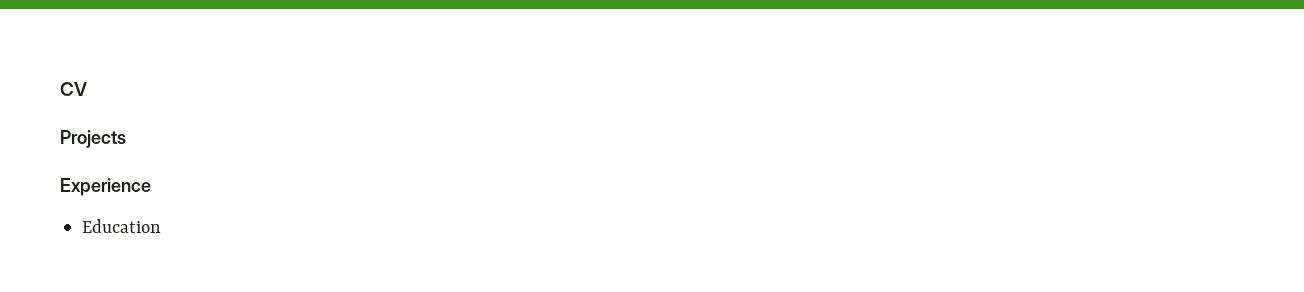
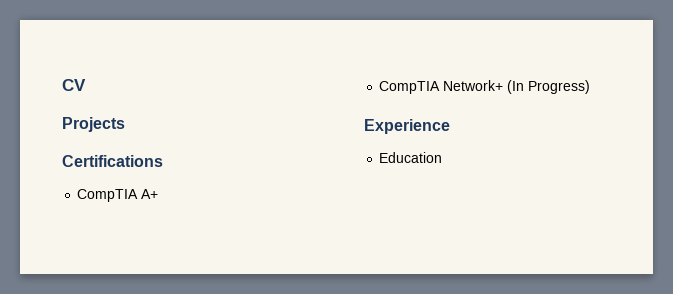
+ Certifications
+ CompTIA A+
+ CompTIA Network+ (In Progress)

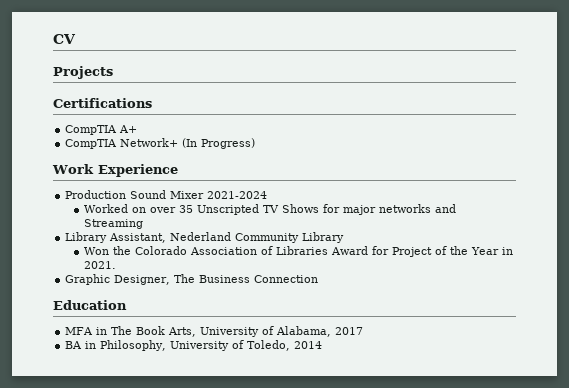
- Experience
+ Work Experience
+ Production Sound Mixer 2021-2024
+ Worked on over 35 Unscripted TV Shows for major networks and Streaming
+ Library Assistant, Nederland Community Library
+ Won the Colorado Association of Libraries Award for Project of the Year in 2021.
+ Graphic Designer, The Business Connection
  Education
+ MFA in The Book Arts, University of Alabama, 2017
+ BA in Philosophy, University of Toledo, 2014

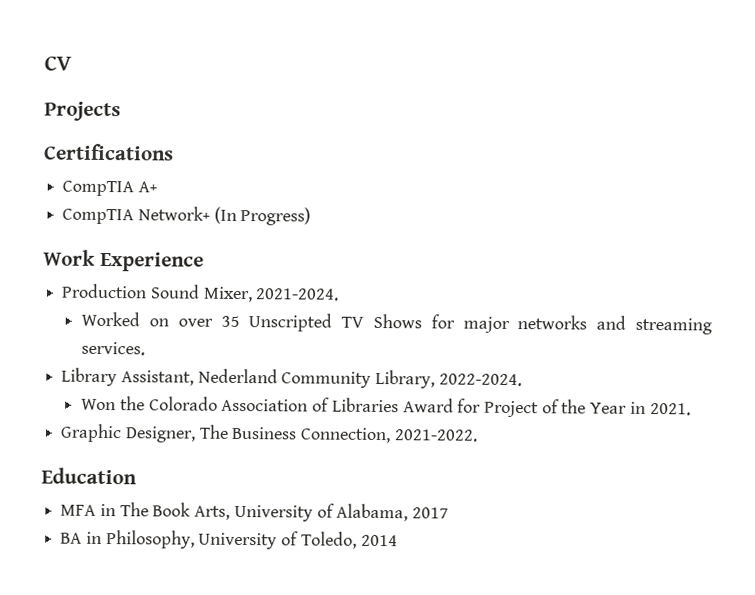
- Production Sound Mixer 2021-2024
+ Production Sound Mixer, 2021-2024.
- Worked on over 35 Unscripted TV Shows for major networks and Streaming
+ Worked on over 35 Unscripted TV Shows for major networks and streaming services.
- Library Assistant, Nederland Community Library
+ Library Assistant, Nederland Community Library, 2022-2024.
- Graphic Designer, The Business Connection
+ Graphic Designer, The Business Connection, 2021-2022.

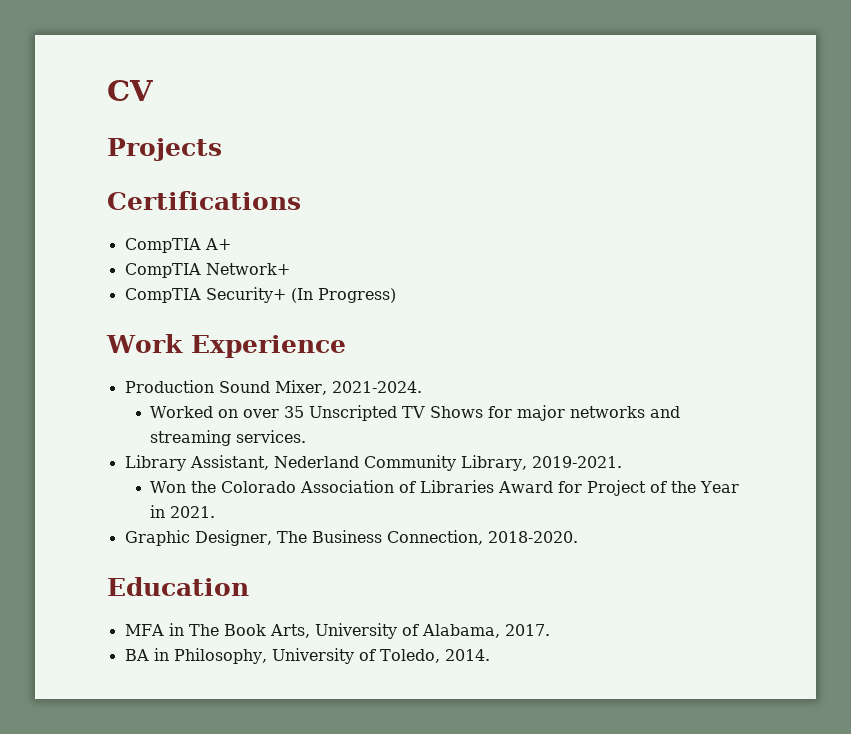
- CompTIA Network+ (In Progress)
+ CompTIA Network+
+ CompTIA Security+ (In Progress)
- Library Assistant, Nederland Community Library, 2022-2024.
+ Library Assistant, Nederland Community Library, 2019-2021.
- Graphic Designer, The Business Connection, 2021-2022.
+ Graphic Designer, The Business Connection, 2018-2020.
- MFA in The Book Arts, University of Alabama, 2017
+ MFA in The Book Arts, University of Alabama, 2017.
- BA in Philosophy, University of Toledo, 2014
+ BA in Philosophy, University of Toledo, 2014.

